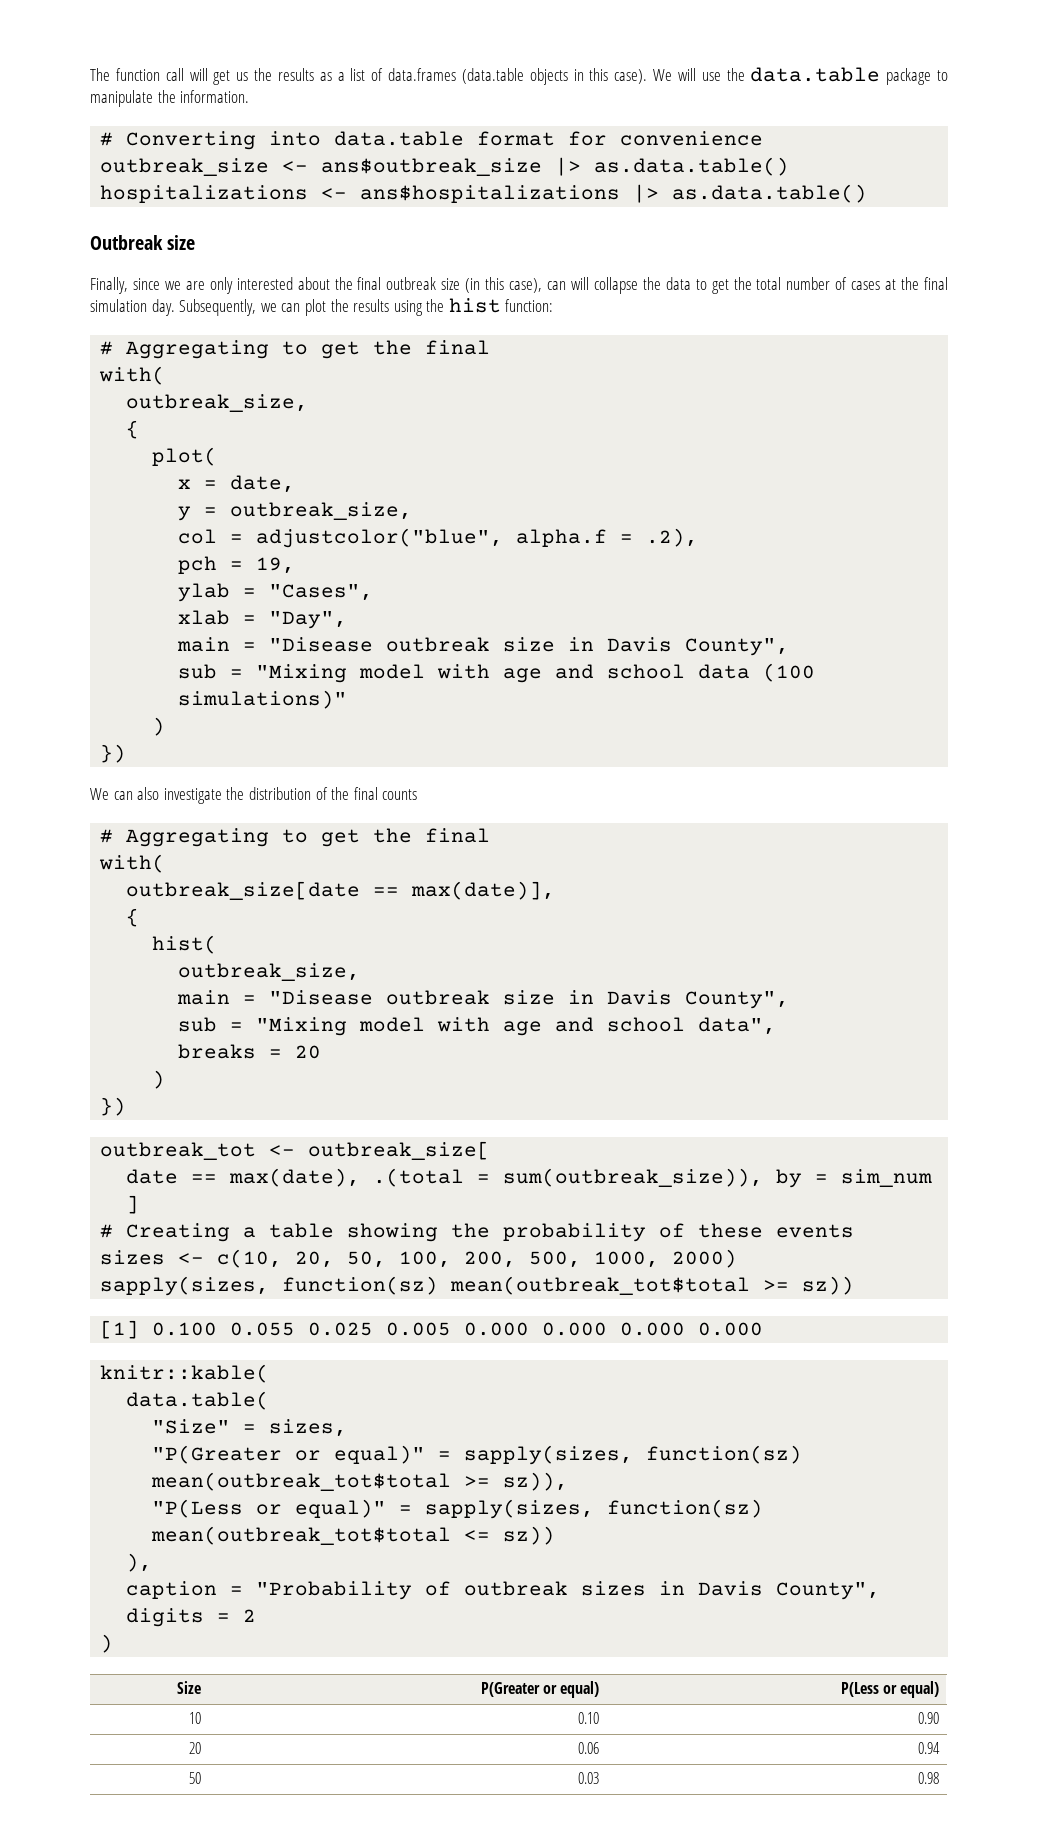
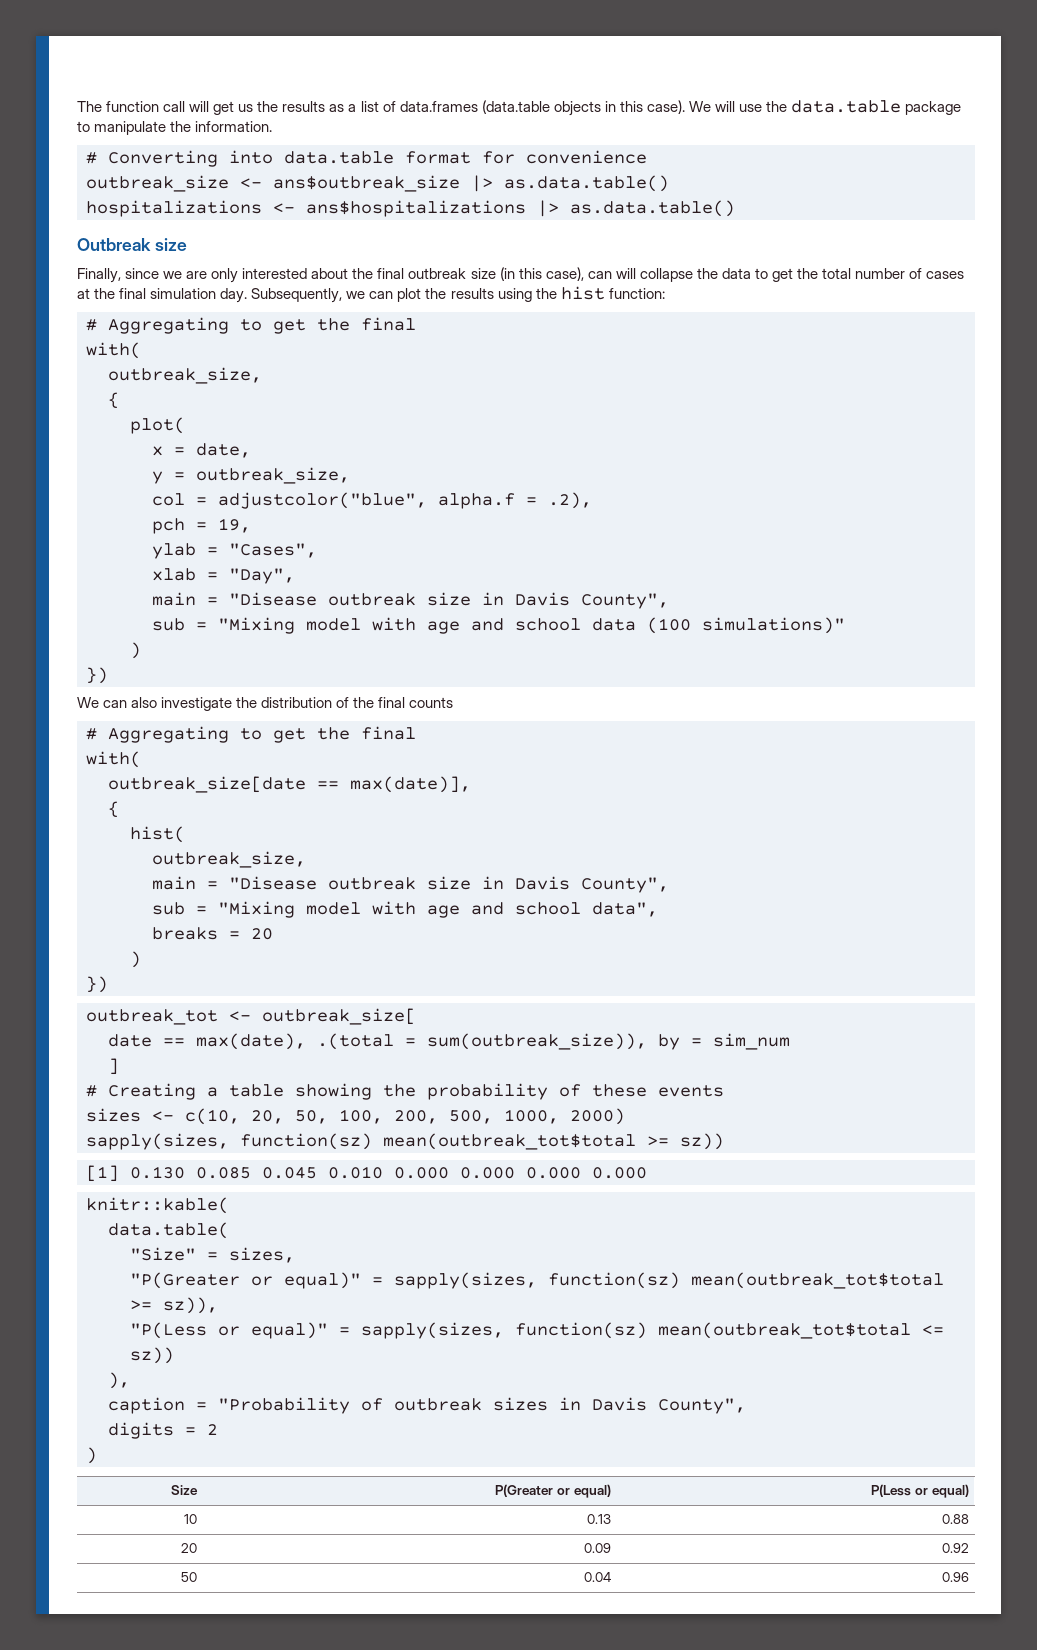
- [1] 0.100 0.055 0.025 0.005 0.000 0.000 0.000 0.000
+ [1] 0.130 0.085 0.045 0.010 0.000 0.000 0.000 0.000
- 10 | 0.10 | 0.90
+ 10 | 0.13 | 0.88
- 20 | 0.06 | 0.94
+ 20 | 0.09 | 0.92
- 50 | 0.03 | 0.98
+ 50 | 0.04 | 0.96

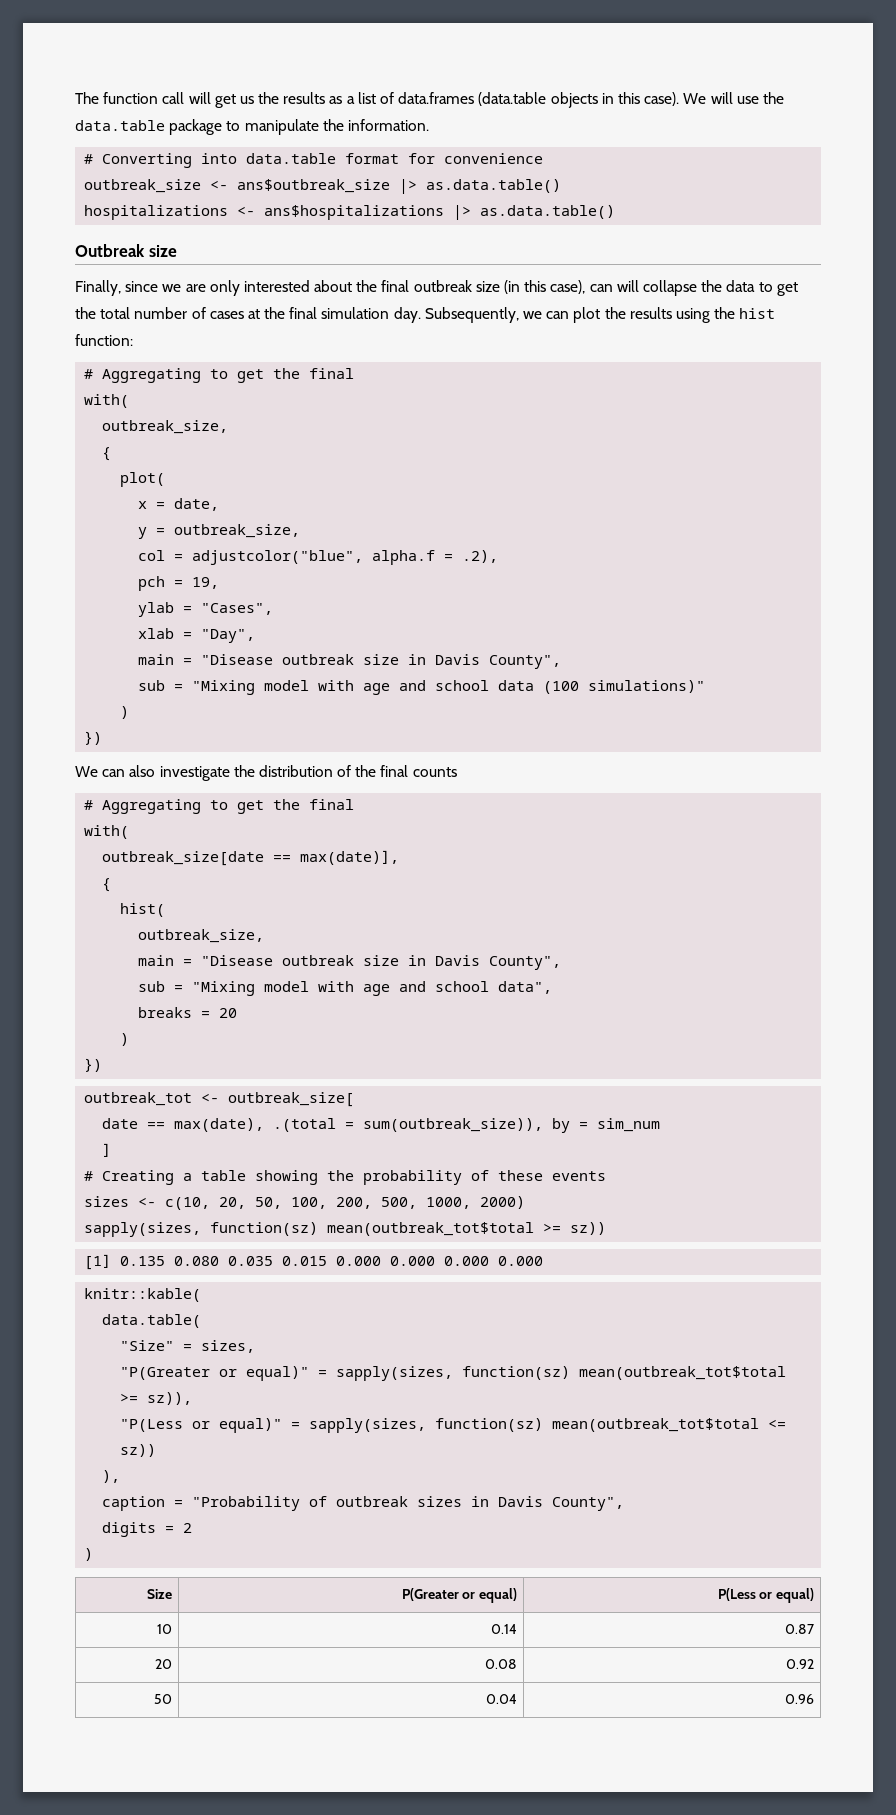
- [1] 0.130 0.085 0.045 0.010 0.000 0.000 0.000 0.000
+ [1] 0.135 0.080 0.035 0.015 0.000 0.000 0.000 0.000
- 10 | 0.13 | 0.88
+ 10 | 0.14 | 0.87
- 20 | 0.09 | 0.92
+ 20 | 0.08 | 0.92

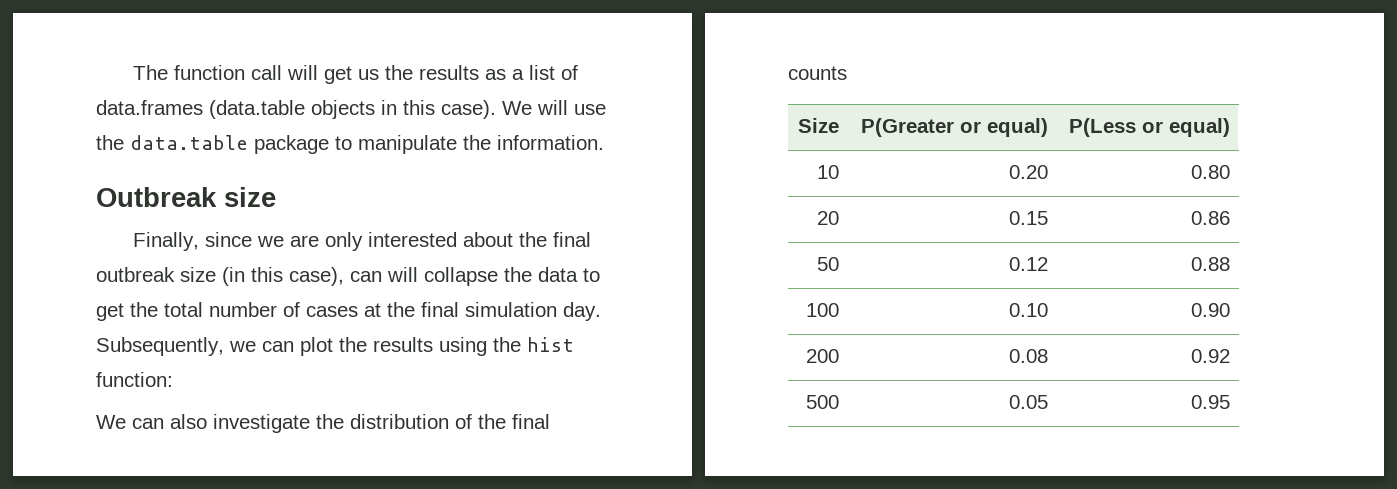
- # Converting into data.table format for convenience
- outbreak_size <- ans$outbreak_size |> as.data.table()
- hospitalizations <- ans$hospitalizations |> as.data.table()
  Subsequently, we can plot the results using the hist function:
- # Aggregating to get the final
- with(
- outbreak_size,
- {
- plot(
- x = date,
- y = outbreak_size,
- col = adjustcolor("blue", alpha.f = .2),
- pch = 19,
- ylab = "Cases",
- xlab = "Day",
- main = "Disease outbreak size in Davis County",
- sub = "Mixing model with age and school data (100 simulations)"
- )
- })
  We can also investigate the distribution of the final counts
- # Aggregating to get the final
- with(
- outbreak_size[date == max(date)],
- {
- hist(
- outbreak_size,
- main = "Disease outbreak size in Davis County",
- sub = "Mixing model with age and school data",
- breaks = 20
- )
- })
- outbreak_tot <- outbreak_size[
- date == max(date), .(total = sum(outbreak_size)), by = sim_num
- ]
- # Creating a table showing the probability of these events
- sizes <- c(10, 20, 50, 100, 200, 500, 1000, 2000)
- sapply(sizes, function(sz) mean(outbreak_tot$total >= sz))
- [1] 0.135 0.080 0.035 0.015 0.000 0.000 0.000 0.000
- knitr::kable(
- data.table(
- "Size" = sizes,
- "P(Greater or equal)" = sapply(sizes, function(sz) mean(outbreak_tot$total >= sz)),
- "P(Less or equal)" = sapply(sizes, function(sz) mean(outbreak_tot$total <= sz))
- ),
- caption = "Probability of outbreak sizes in Davis County",
- digits = 2
- )
- 10 | 0.14 | 0.87
- 20 | 0.08 | 0.92
+ 10 | 0.20 | 0.80
+ 20 | 0.15 | 0.86
+ 50 | 0.12 | 0.88
+ 100 | 0.10 | 0.90
+ 200 | 0.08 | 0.92
- 50 | 0.04 | 0.96
+ 500 | 0.05 | 0.95

